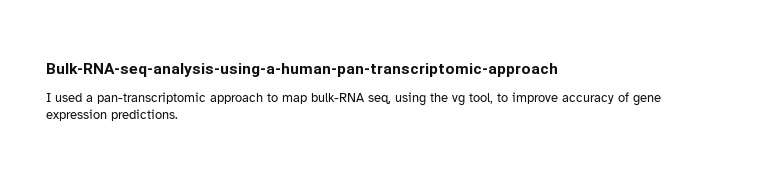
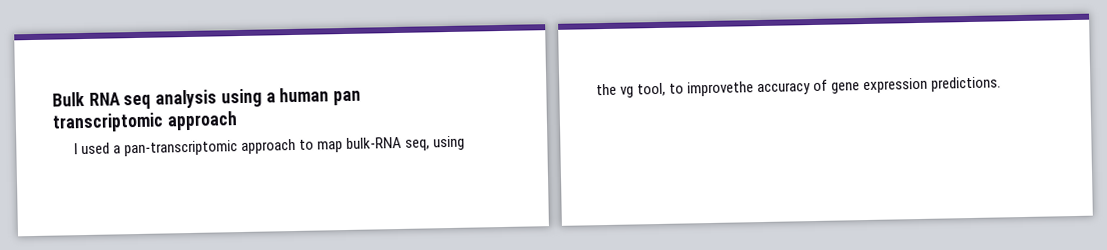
- Bulk-RNA-seq-analysis-using-a-human-pan-transcriptomic-approach
+ Bulk RNA seq analysis using a human pan transcriptomic approach
- I used a pan-transcriptomic approach to map bulk-RNA seq, using the vg tool, to improve accuracy of gene expression predictions.
+ I used a pan-transcriptomic approach to map bulk-RNA seq, using the vg tool, to improvethe accuracy of gene expression predictions.

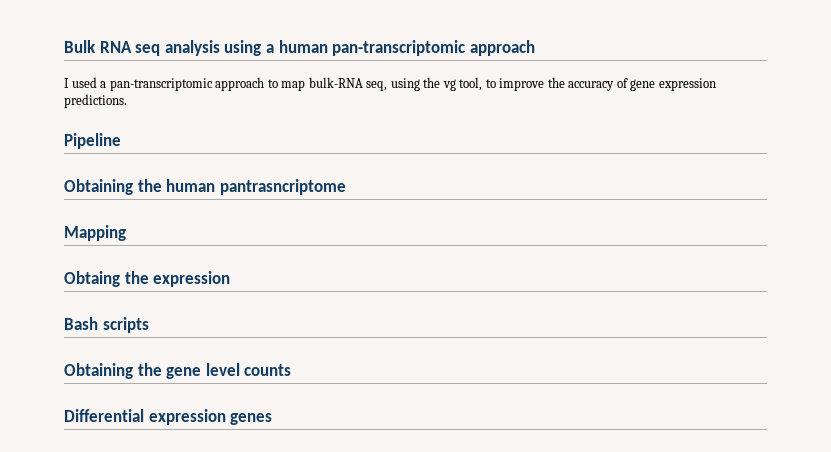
- Bulk RNA seq analysis using a human pan transcriptomic approach
+ Bulk RNA seq analysis using a human pan-transcriptomic approach
- I used a pan-transcriptomic approach to map bulk-RNA seq, using the vg tool, to improvethe accuracy of gene expression predictions.
+ I used a pan-transcriptomic approach to map bulk-RNA seq, using the vg tool, to improve the accuracy of gene expression predictions.
+ Pipeline
+ Obtaining the human pantrasncriptome
+ Mapping
+ Obtaing the expression
+ Bash scripts
+ Obtaining the gene level counts
+ Differential expression genes

